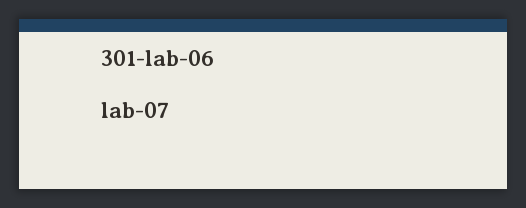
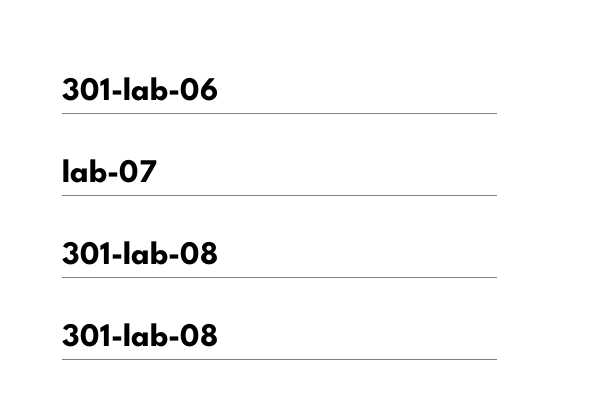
  lab-07
+ 301-lab-08
+ 301-lab-08

